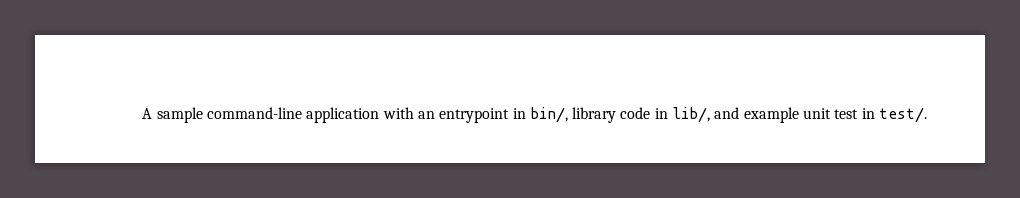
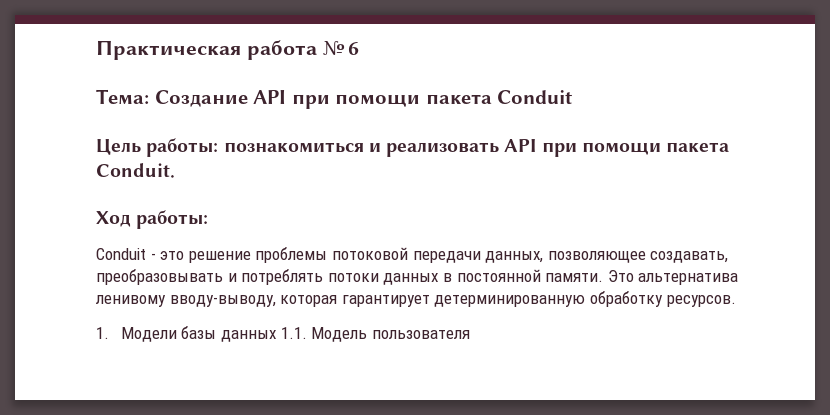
- A sample command-line application with an entrypoint in bin/, library code in lib/, and example unit test in test/.
+ Практическая работа № 6
+ Тема: Создание API при помощи пакета Conduit
+ Цель работы: познакомиться и реализовать API при помощи пакета Conduit.
+ Ход работы:
+ Conduit - это решение проблемы потоковой передачи данных, позволяющее создавать, преобразовывать и потреблять потоки данных в постоянной памяти. Это альтернатива ленивому вводу-выводу, которая гарантирует детерминированную обработку ресурсов.
+ 1. Модели базы данных 1.1. Модель пользователя

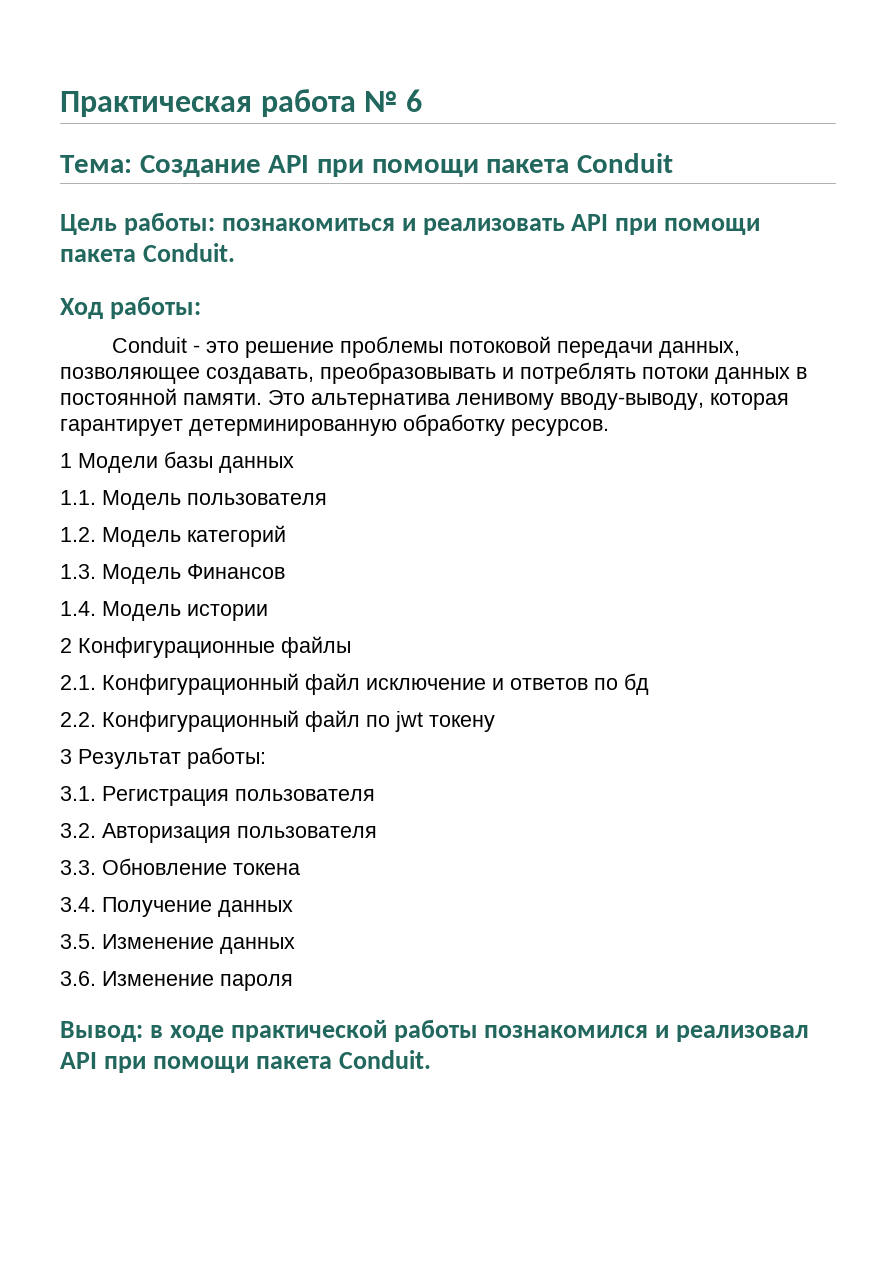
- 1. Модели базы данных 1.1. Модель пользователя
+ 1 Модели базы данных
+ 1.1. Модель пользователя
+ 1.2. Модель категорий
+ 1.3. Модель Финансов
+ 1.4. Модель истории
+ 2 Конфигурационные файлы
+ 2.1. Конфигурационный файл исключение и ответов по бд
+ 2.2. Конфигурационный файл по jwt токену
+ 3 Результат работы:
+ 3.1. Регистрация пользователя
+ 3.2. Авторизация пользователя
+ 3.3. Обновление токена
+ 3.4. Получение данных
+ 3.5. Изменение данных
+ 3.6. Изменение пароля
+ Вывод: в ходе практической работы познакомился и реализовал API при помощи пакета Conduit.

